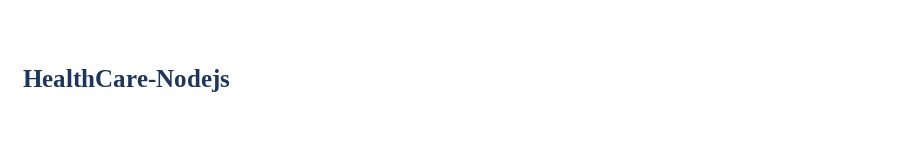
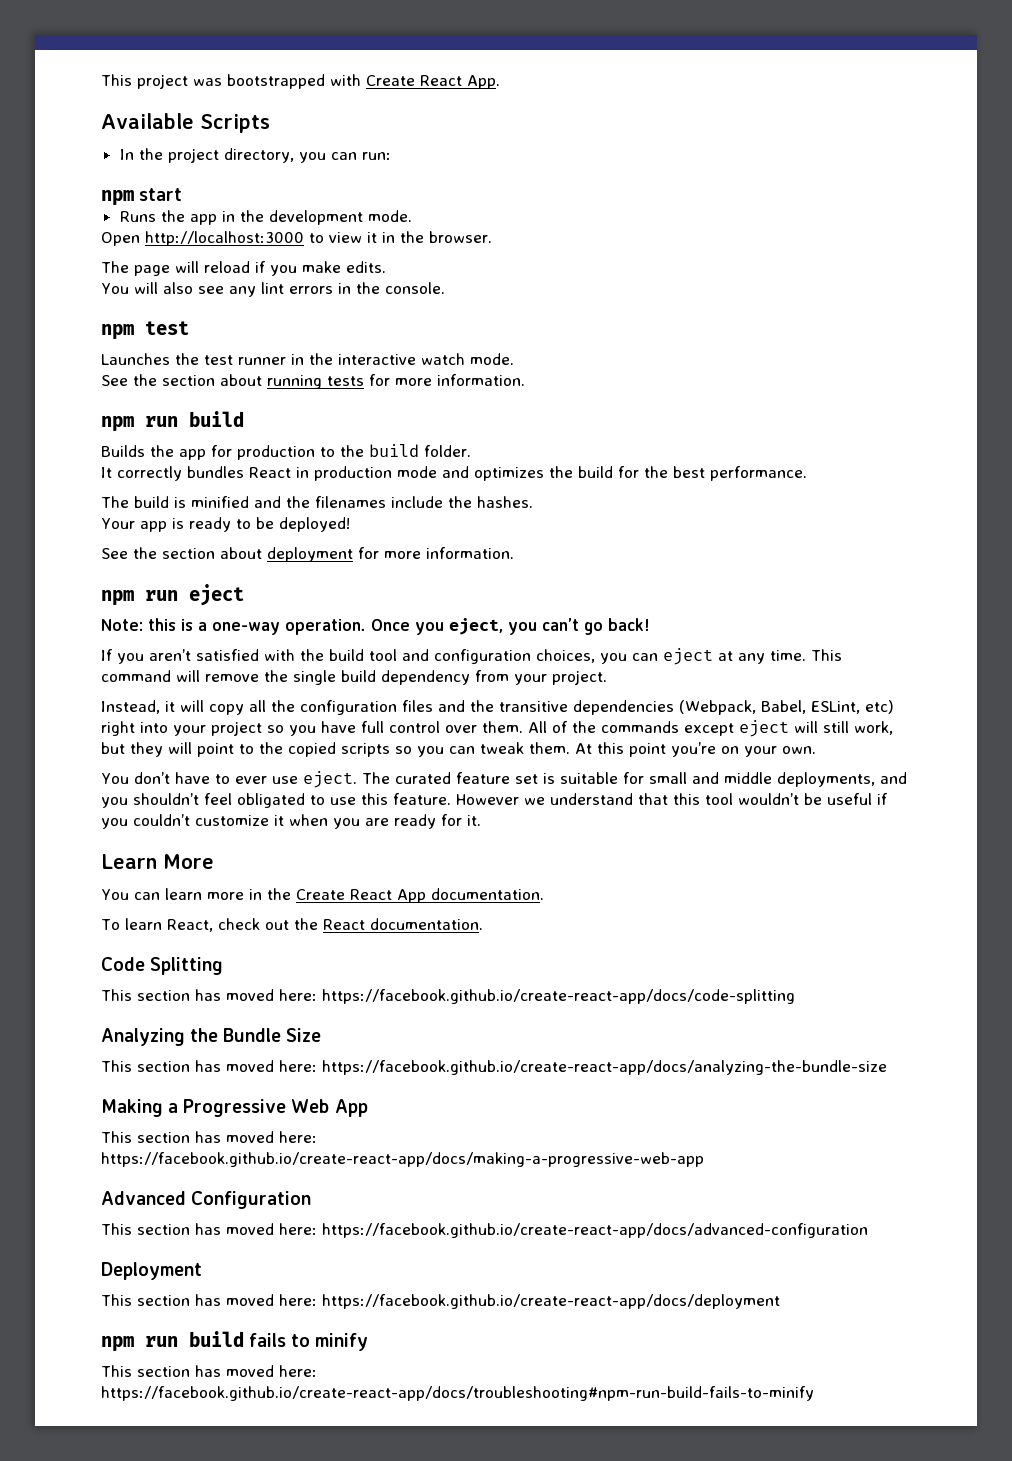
- HealthCare-Nodejs
+ This project was bootstrapped with Create React App.
+ Available Scripts
+ In the project directory, you can run:
+ npm start
+ Runs the app in the development mode.
+ Open http://localhost:3000 to view it in the browser.
+ The page will reload if you make edits.
+ You will also see any lint errors in the console.
+ npm test
+ Launches the test runner in the interactive watch mode.
+ See the section about running tests for more information.
+ npm run build
+ Builds the app for production to the build folder.
+ It correctly bundles React in production mode and optimizes the build for the best performance.
+ The build is minified and the filenames include the hashes.
+ Your app is ready to be deployed!
+ See the section about deployment for more information.
+ npm run eject
+ Note: this is a one-way operation. Once you eject, you can’t go back!
+ If you aren’t satisfied with the build tool and configuration choices, you can eject at any time. This command will remove the single build dependency from your project.
+ Instead, it will copy all the configuration files and the transitive dependencies (Webpack, Babel, ESLint, etc) right into your project so you have full control over them. All of the commands except eject will still work, but they will point to the copied scripts so you can tweak them. At this point you’re on your own.
+ You don’t have to ever use eject. The curated feature set is suitable for small and middle deployments, and you shouldn’t feel obligated to use this feature. However we understand that this tool wouldn’t be useful if you couldn’t customize it when you are ready for it.
+ Learn More
+ You can learn more in the Create React App documentation.
+ To learn React, check out the React documentation.
+ Code Splitting
+ This section has moved here: https://facebook.github.io/create-react-app/docs/code-splitting
+ Analyzing the Bundle Size
+ This section has moved here: https://facebook.github.io/create-react-app/docs/analyzing-the-bundle-size
+ Making a Progressive Web App
+ This section has moved here: https://facebook.github.io/create-react-app/docs/making-a-progressive-web-app
+ Advanced Configuration
+ This section has moved here: https://facebook.github.io/create-react-app/docs/advanced-configuration
+ Deployment
+ This section has moved here: https://facebook.github.io/create-react-app/docs/deployment
+ npm run build fails to minify
+ This section has moved here: https://facebook.github.io/create-react-app/docs/troubleshooting#npm-run-build-fails-to-minify

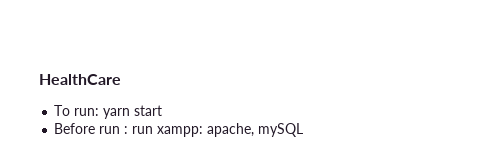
- This project was bootstrapped with Create React App.
- Available Scripts
- In the project directory, you can run:
- npm start
+ HealthCare
+ To run: yarn start
- Runs the app in the development mode.
- Open http://localhost:3000 to view it in the browser.
- The page will reload if you make edits.
- You will also see any lint errors in the console.
- npm test
- Launches the test runner in the interactive watch mode.
- See the section about running tests for more information.
- npm run build
- Builds the app for production to the build folder.
- It correctly bundles React in production mode and optimizes the build for the best performance.
- The build is minified and the filenames include the hashes.
- Your app is ready to be deployed!
- See the section about deployment for more information.
- npm run eject
- Note: this is a one-way operation. Once you eject, you can’t go back!
- If you aren’t satisfied with the build tool and configuration choices, you can eject at any time. This command will remove the single build dependency from your project.
- Instead, it will copy all the configuration files and the transitive dependencies (Webpack, Babel, ESLint, etc) right into your project so you have full control over them. All of the commands except eject will still work, but they will point to the copied scripts so you can tweak them. At this point you’re on your own.
- You don’t have to ever use eject. The curated feature set is suitable for small and middle deployments, and you shouldn’t feel obligated to use this feature. However we understand that this tool wouldn’t be useful if you couldn’t customize it when you are ready for it.
- Learn More
- You can learn more in the Create React App documentation.
- To learn React, check out the React documentation.
- Code Splitting
- This section has moved here: https://facebook.github.io/create-react-app/docs/code-splitting
- Analyzing the Bundle Size
- This section has moved here: https://facebook.github.io/create-react-app/docs/analyzing-the-bundle-size
- Making a Progressive Web App
- This section has moved here: https://facebook.github.io/create-react-app/docs/making-a-progressive-web-app
- Advanced Configuration
- This section has moved here: https://facebook.github.io/create-react-app/docs/advanced-configuration
- Deployment
- This section has moved here: https://facebook.github.io/create-react-app/docs/deployment
- npm run build fails to minify
- This section has moved here: https://facebook.github.io/create-react-app/docs/troubleshooting#npm-run-build-fails-to-minify
+ Before run : run xampp: apache, mySQL

